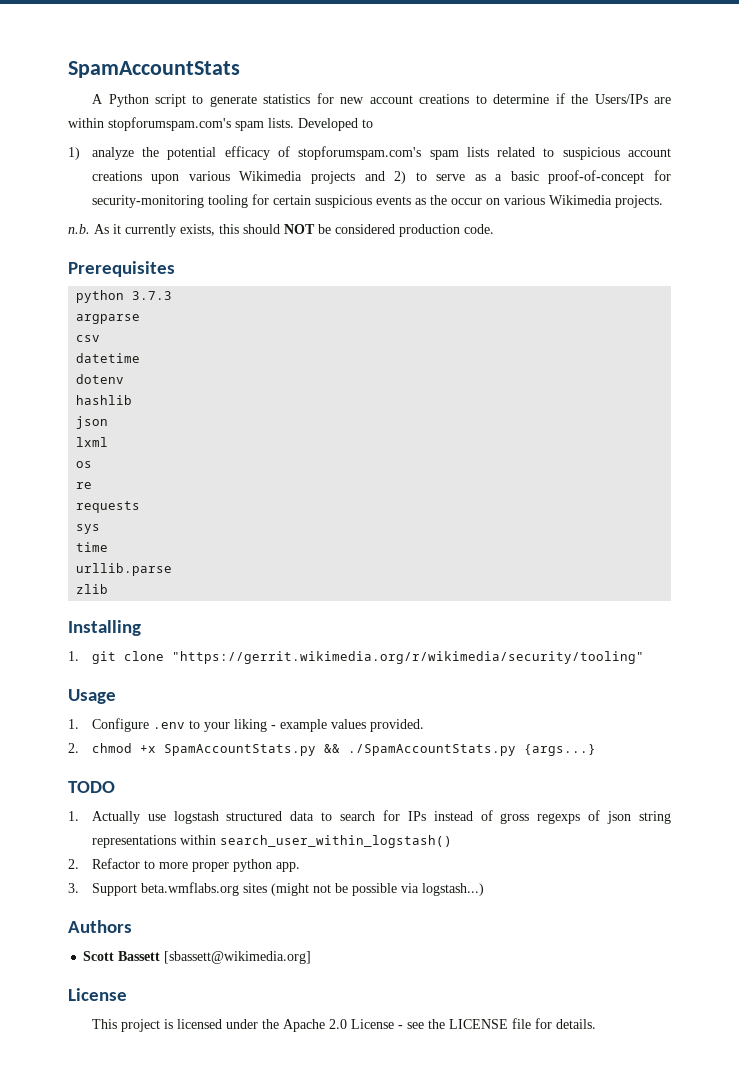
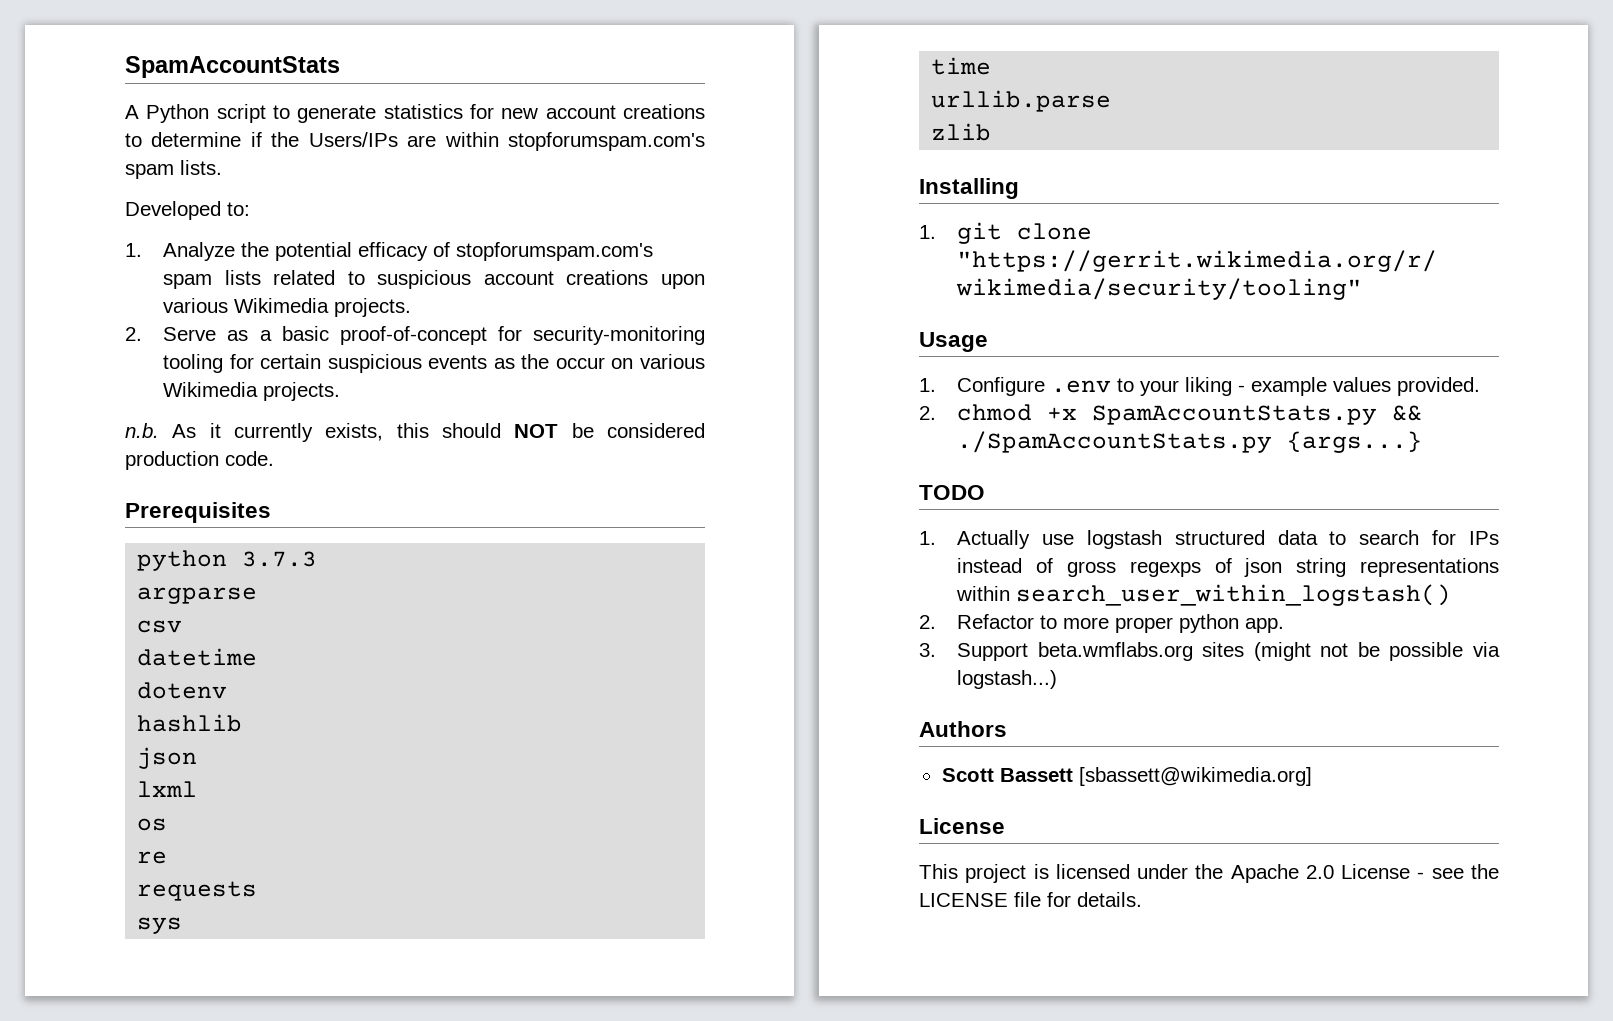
- A Python script to generate statistics for new account creations to determine if the Users/IPs are within stopforumspam.com's spam lists. Developed to
- 1) analyze the potential efficacy of stopforumspam.com's spam lists related to suspicious account creations upon various Wikimedia projects and 2) to serve as a basic proof-of-concept for security-monitoring tooling for certain suspicious events as the occur on various Wikimedia projects.
+ A Python script to generate statistics for new account creations to determine if the Users/IPs are within stopforumspam.com's spam lists.
+ Developed to:
+ 1. Analyze the potential efficacy of stopforumspam.com's spam lists related to suspicious account creations upon various Wikimedia projects.
+ 2. Serve as a basic proof-of-concept for security-monitoring tooling for certain suspicious events as the occur on various Wikimedia projects.

